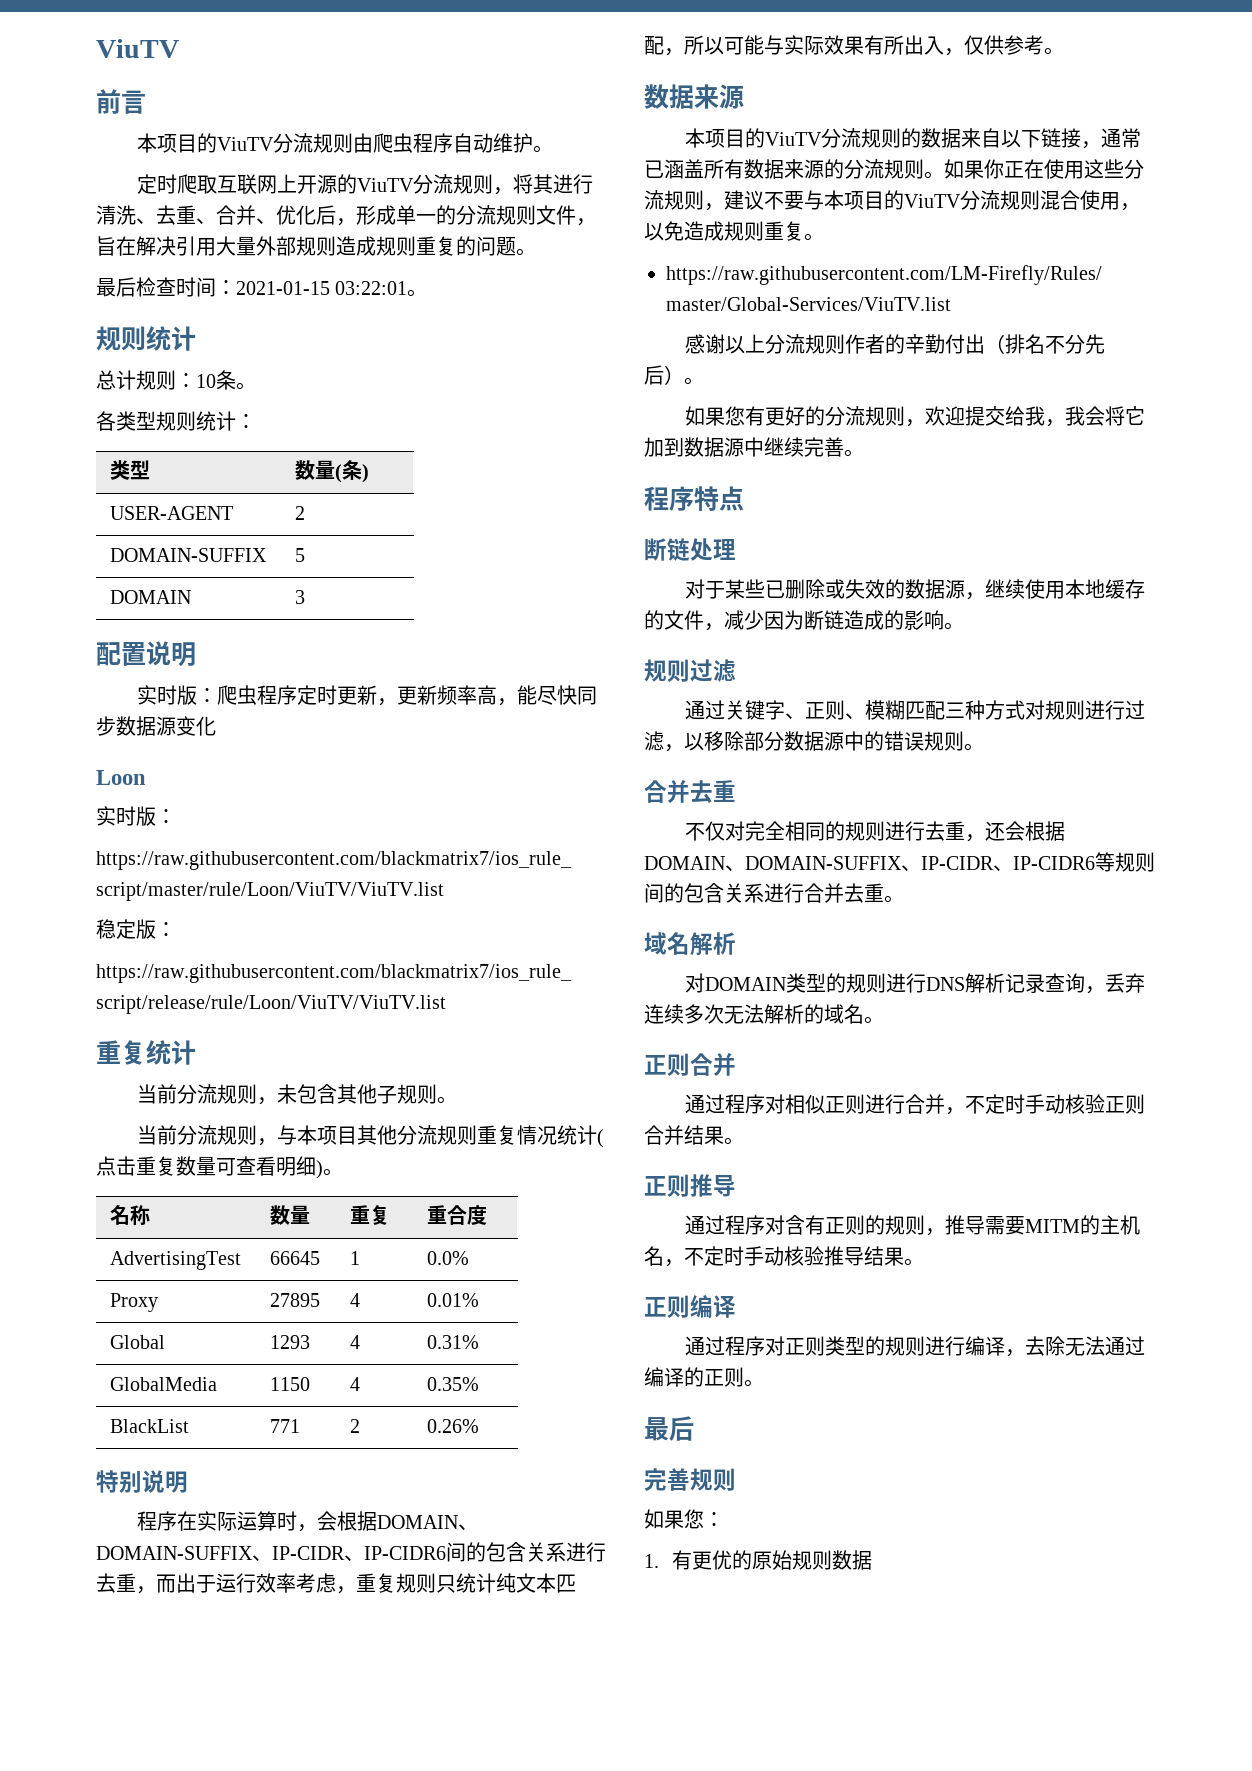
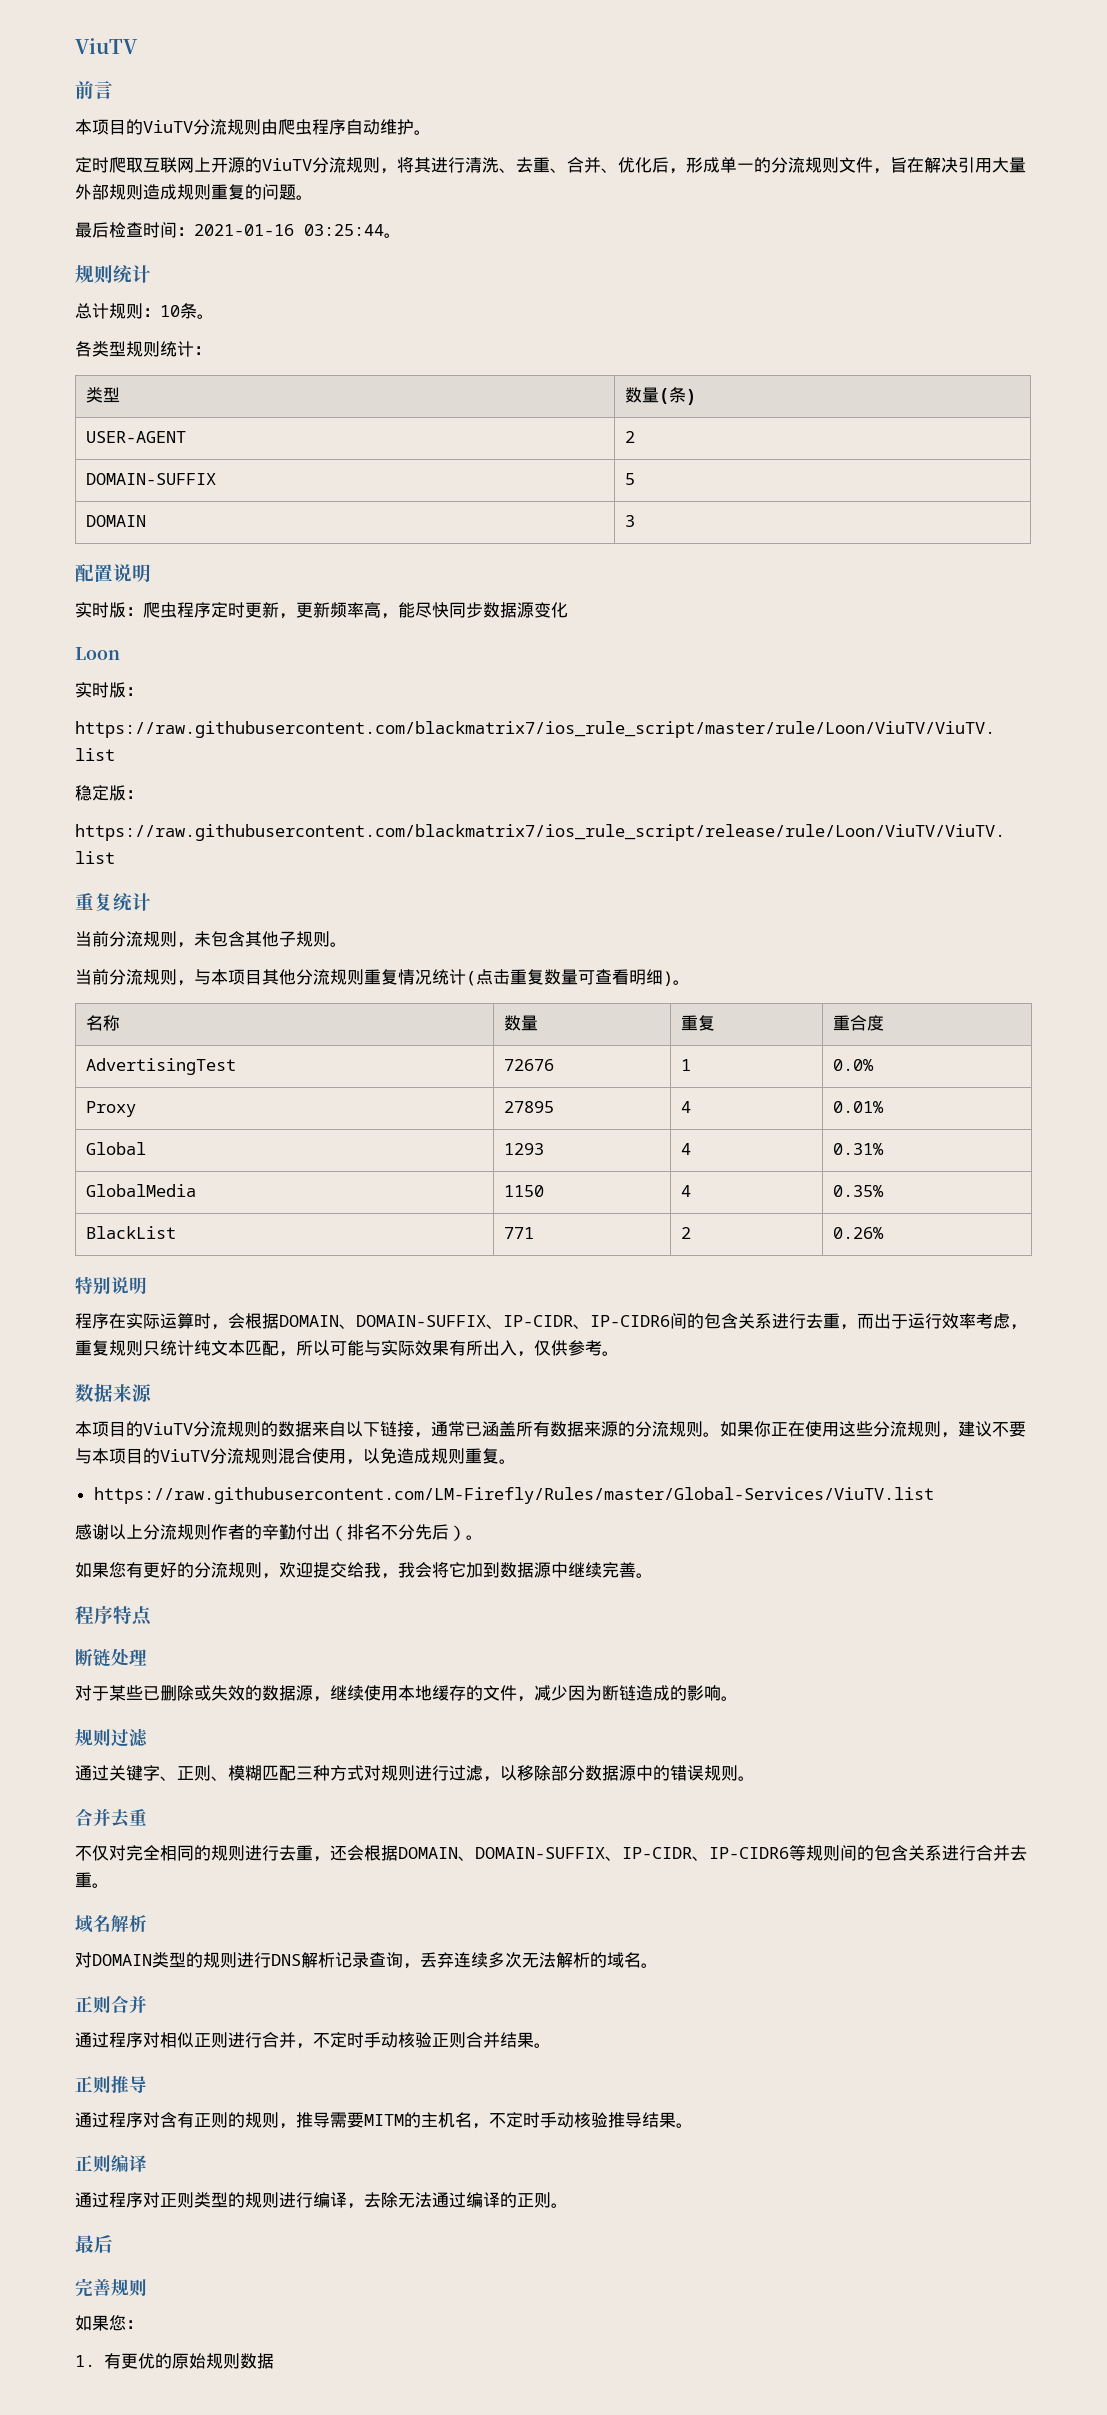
- 最后检查时间：2021-01-15 03:22:01。
+ 最后检查时间：2021-01-16 03:25:44。
- AdvertisingTest | 66645 | 1 | 0.0%
+ AdvertisingTest | 72676 | 1 | 0.0%

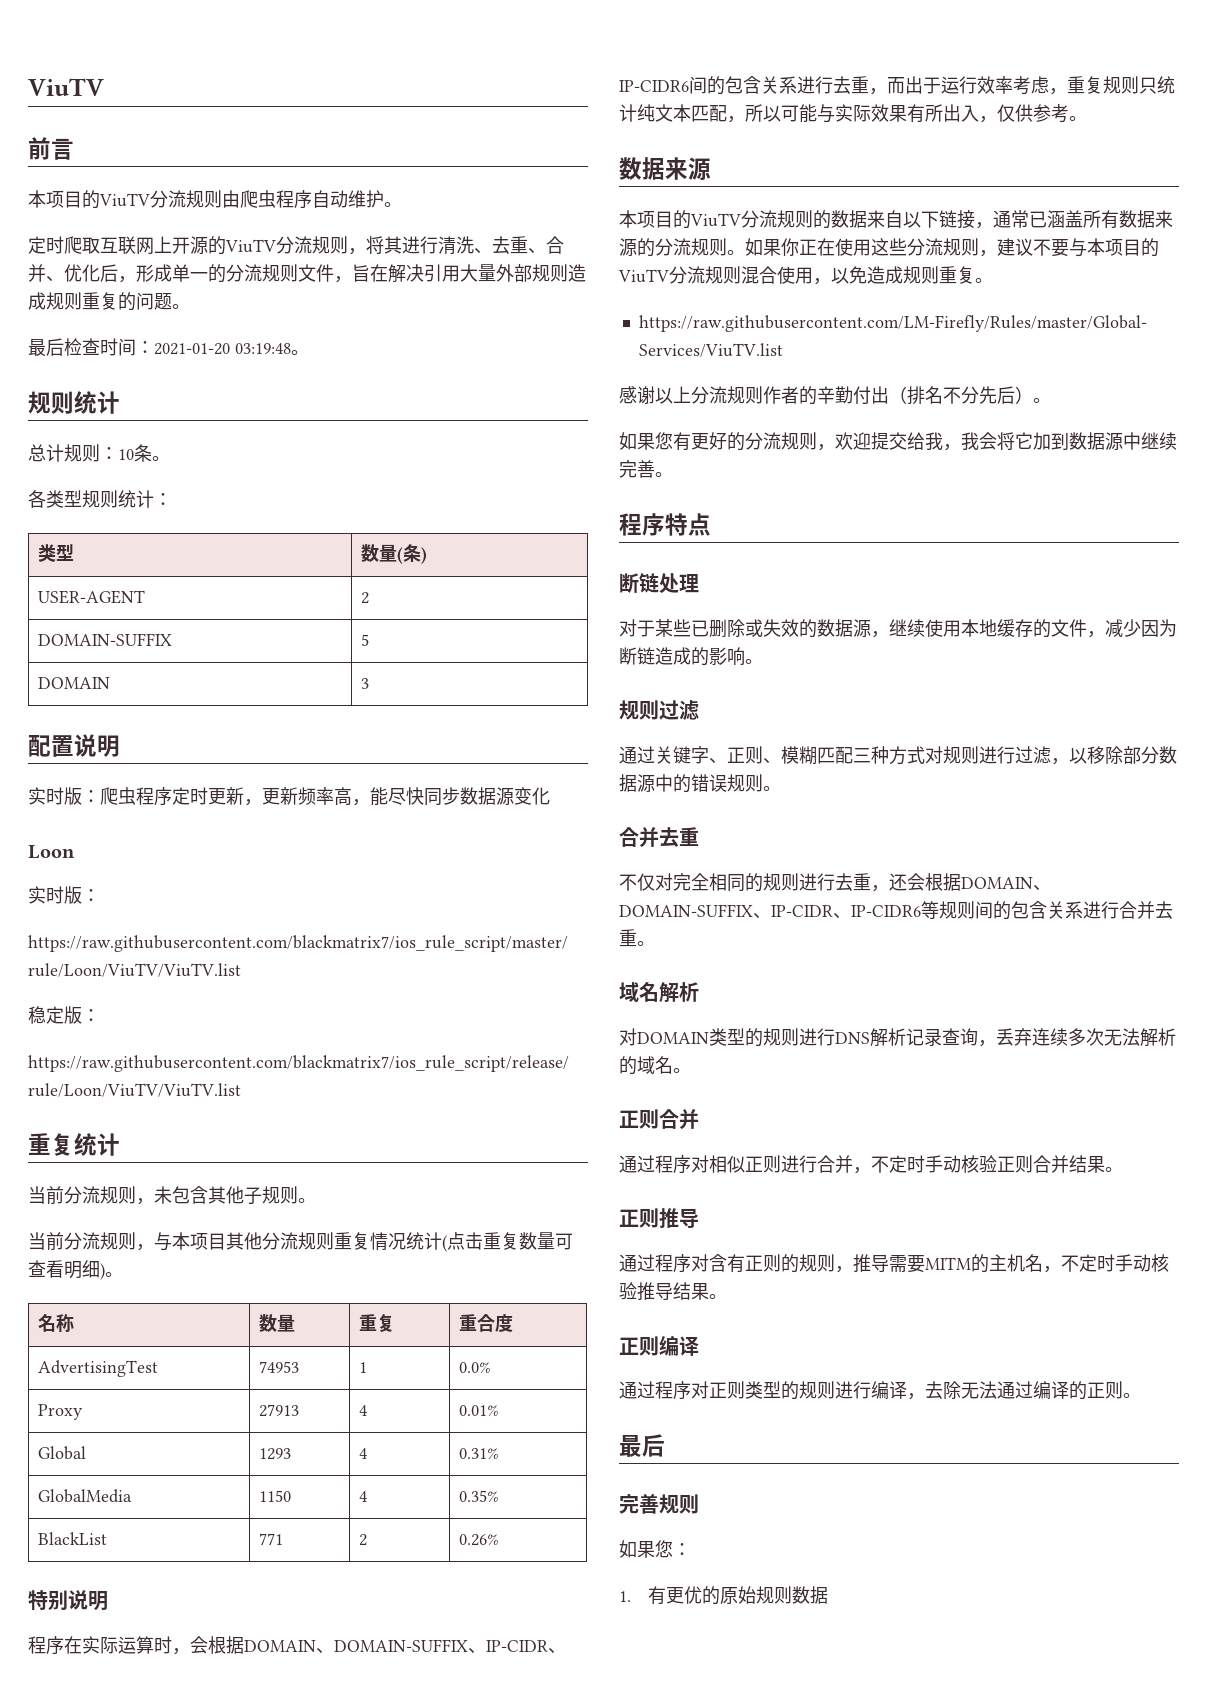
- 最后检查时间：2021-01-16 03:25:44。
+ 最后检查时间：2021-01-20 03:19:48。
- AdvertisingTest | 72676 | 1 | 0.0%
+ AdvertisingTest | 74953 | 1 | 0.0%
- Proxy | 27895 | 4 | 0.01%
+ Proxy | 27913 | 4 | 0.01%

